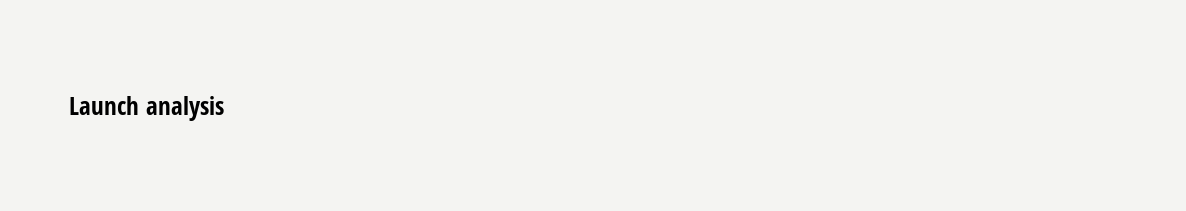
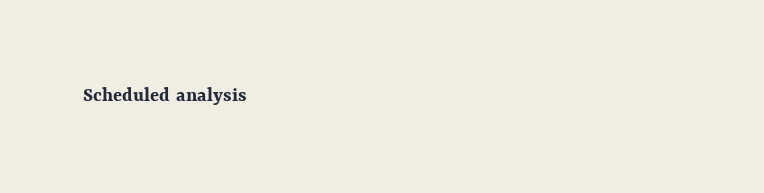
- Launch analysis
+ Scheduled analysis

